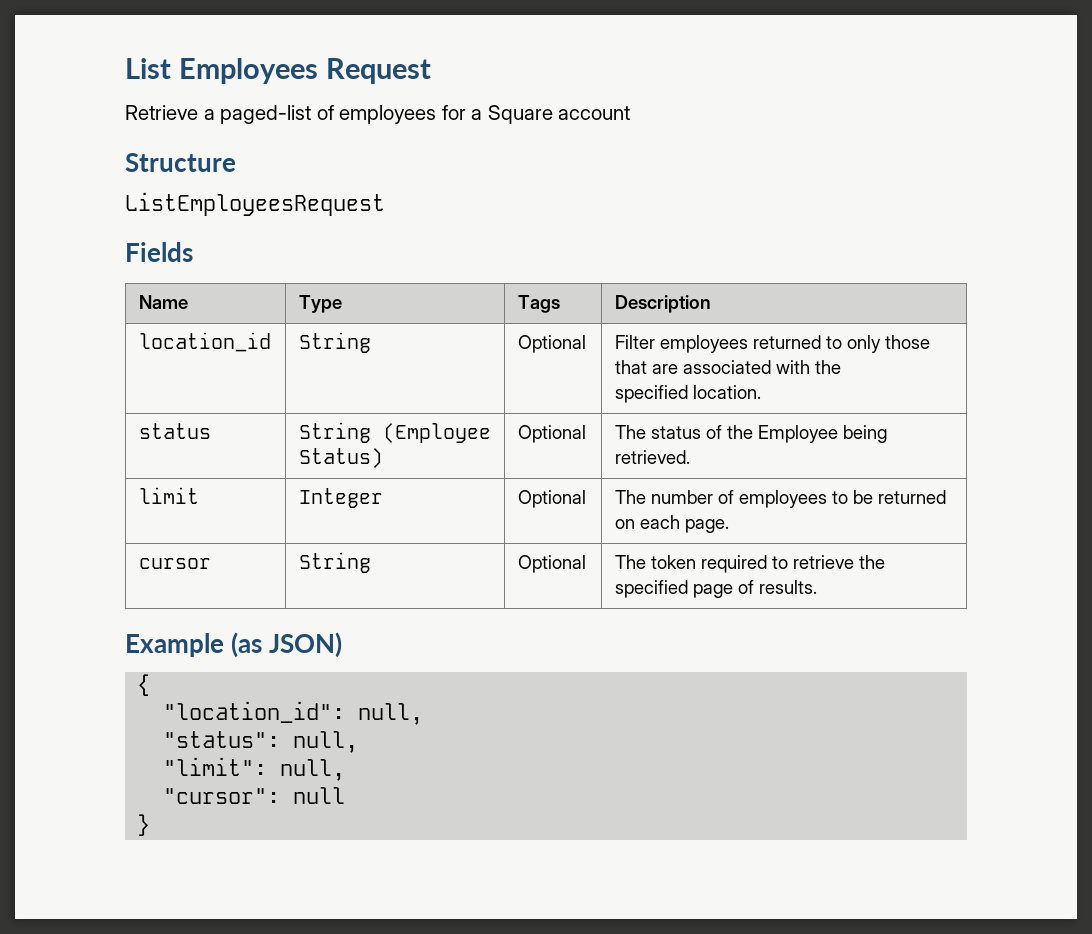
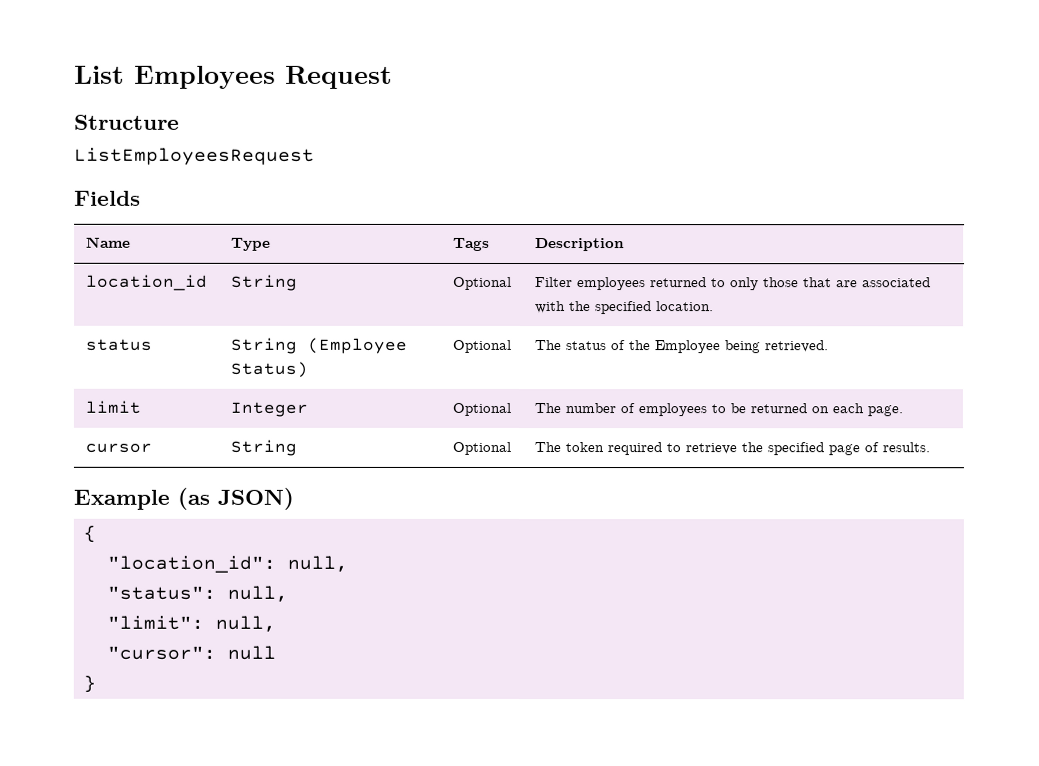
- Retrieve a paged-list of employees for a Square account
- location_id | String | Optional | Filter employees returned to only those that are associated with the
- specified location.
+ location_id | String | Optional | Filter employees returned to only those that are associated with the specified location.

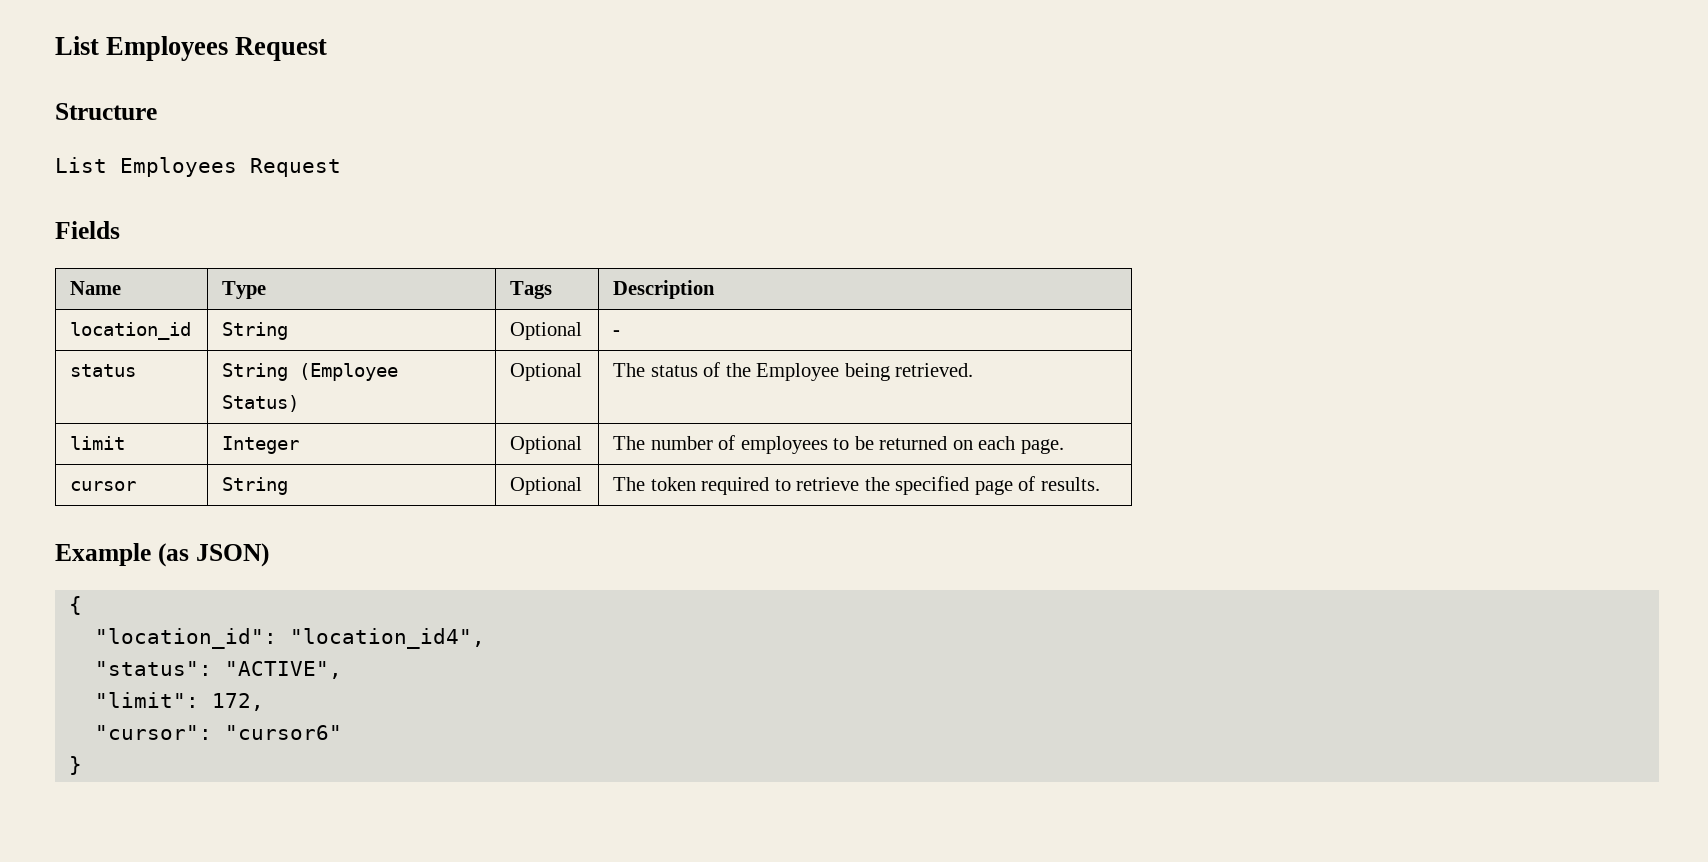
  Structure
- ListEmployeesRequest
+ List Employees Request
- location_id | String | Optional | Filter employees returned to only those that are associated with the specified location.
+ location_id | String | Optional | -
- "location_id": null,
+ "location_id": "location_id4",
- "status": null,
+ "status": "ACTIVE",
- "limit": null,
+ "limit": 172,
- "cursor": null
+ "cursor": "cursor6"

